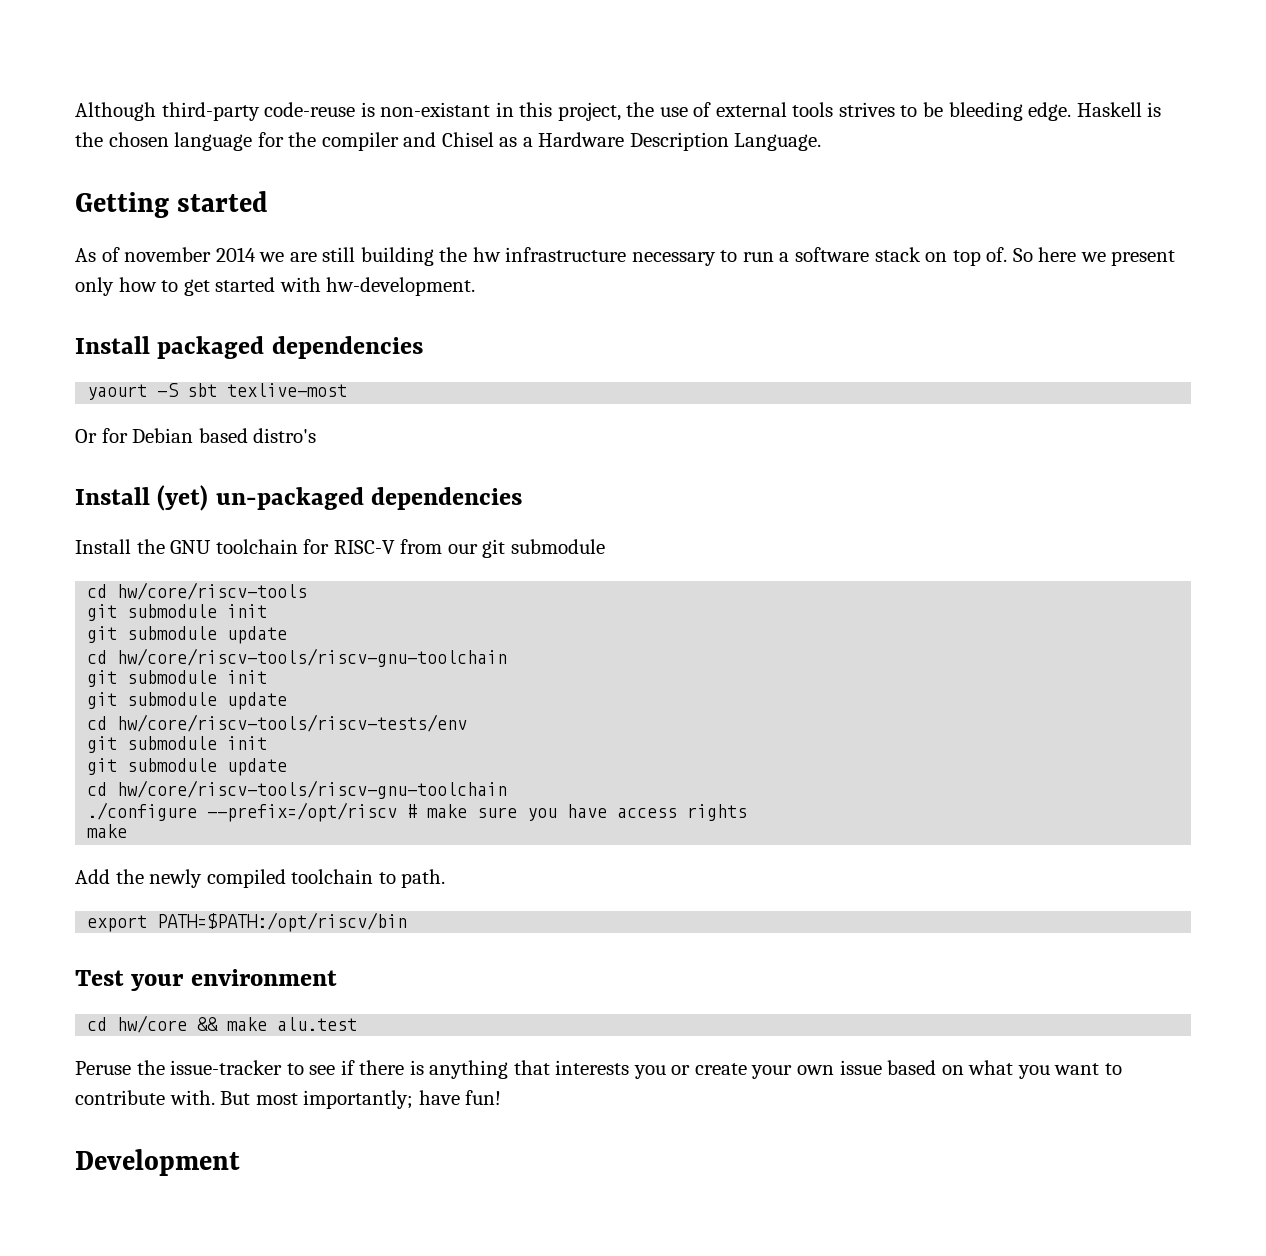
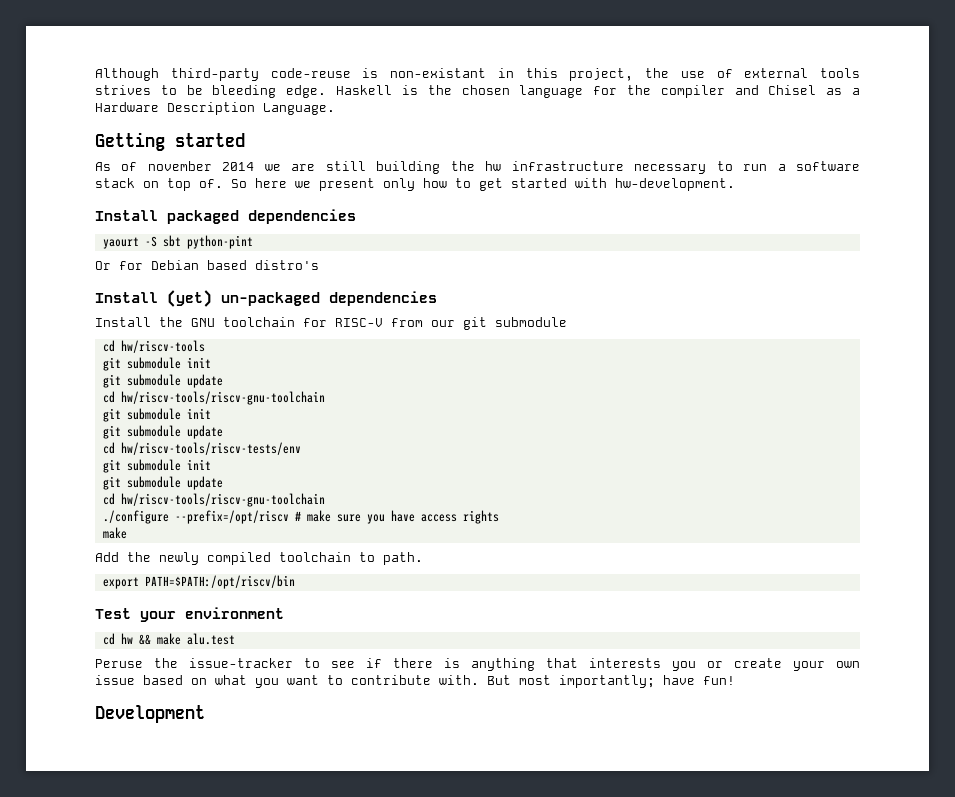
- yaourt -S sbt texlive-most
+ yaourt -S sbt python-pint
- cd hw/core/riscv-tools
+ cd hw/riscv-tools
  git submodule init
  git submodule update
- cd hw/core/riscv-tools/riscv-gnu-toolchain
+ cd hw/riscv-tools/riscv-gnu-toolchain
  git submodule init
  git submodule update
- cd hw/core/riscv-tools/riscv-tests/env
+ cd hw/riscv-tools/riscv-tests/env
  git submodule init
  git submodule update
- cd hw/core/riscv-tools/riscv-gnu-toolchain
+ cd hw/riscv-tools/riscv-gnu-toolchain
- cd hw/core && make alu.test
+ cd hw && make alu.test

